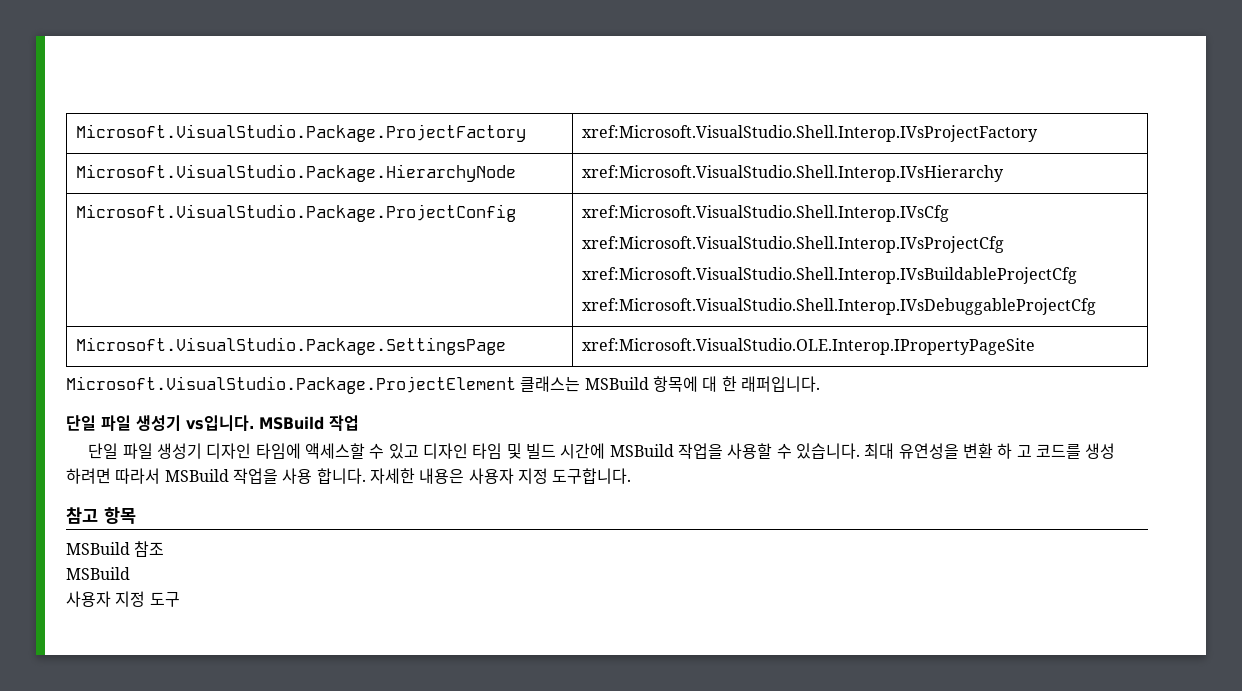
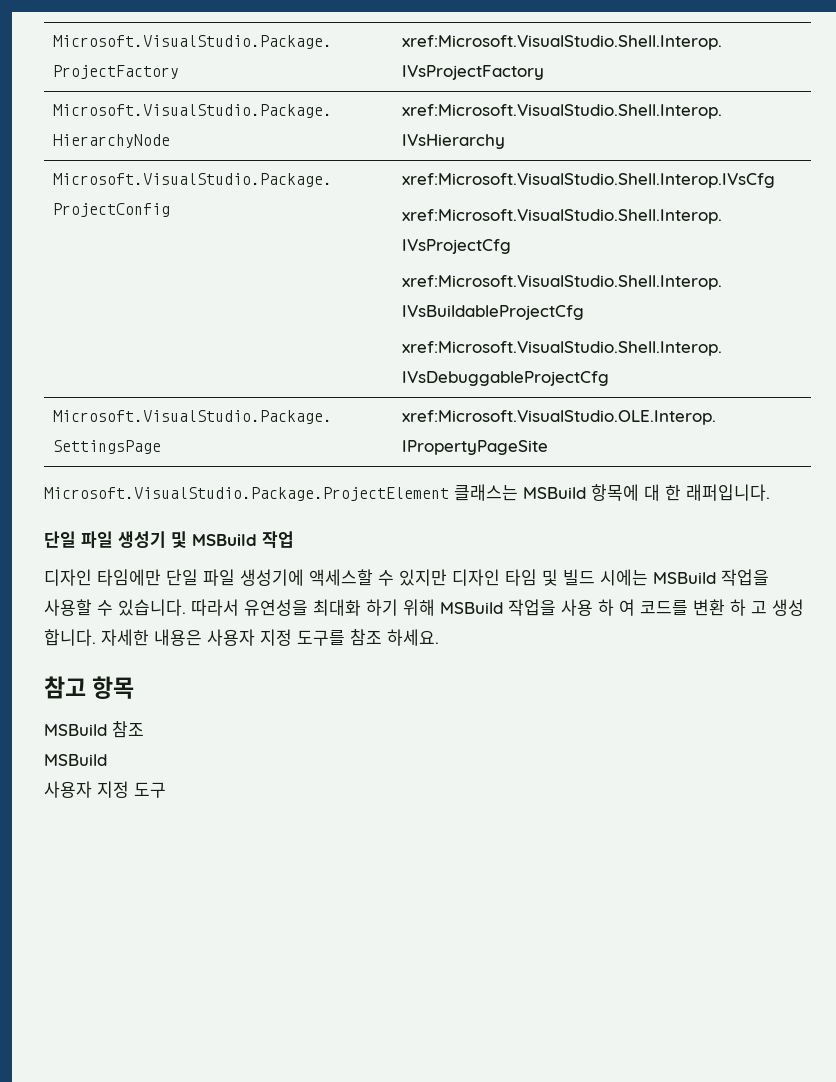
- 단일 파일 생성기 vs입니다. MSBuild 작업
+ 단일 파일 생성기 및 MSBuild 작업
- 단일 파일 생성기 디자인 타임에 액세스할 수 있고 디자인 타임 및 빌드 시간에 MSBuild 작업을 사용할 수 있습니다.
+ 디자인 타임에만 단일 파일 생성기에 액세스할 수 있지만 디자인 타임 및 빌드 시에는 MSBuild 작업을 사용할 수 있습니다.
- 최대 유연성을 변환 하 고 코드를 생성 하려면 따라서 MSBuild 작업을 사용 합니다.
+ 따라서 유연성을 최대화 하기 위해 MSBuild 작업을 사용 하 여 코드를 변환 하 고 생성 합니다.
- 자세한 내용은 사용자 지정 도구합니다.
+ 자세한 내용은 사용자 지정 도구를 참조 하세요.

